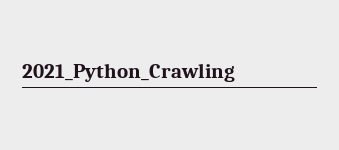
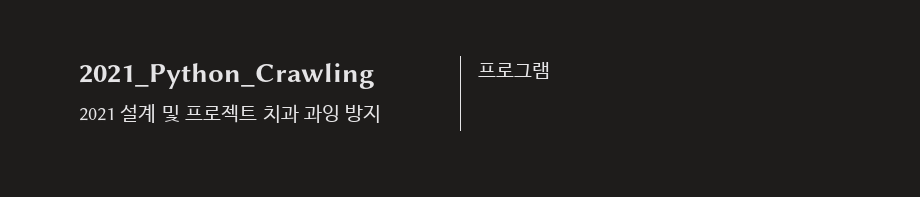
+ 2021 설계 및 프로젝트 치과 과잉 방지 프로그램

